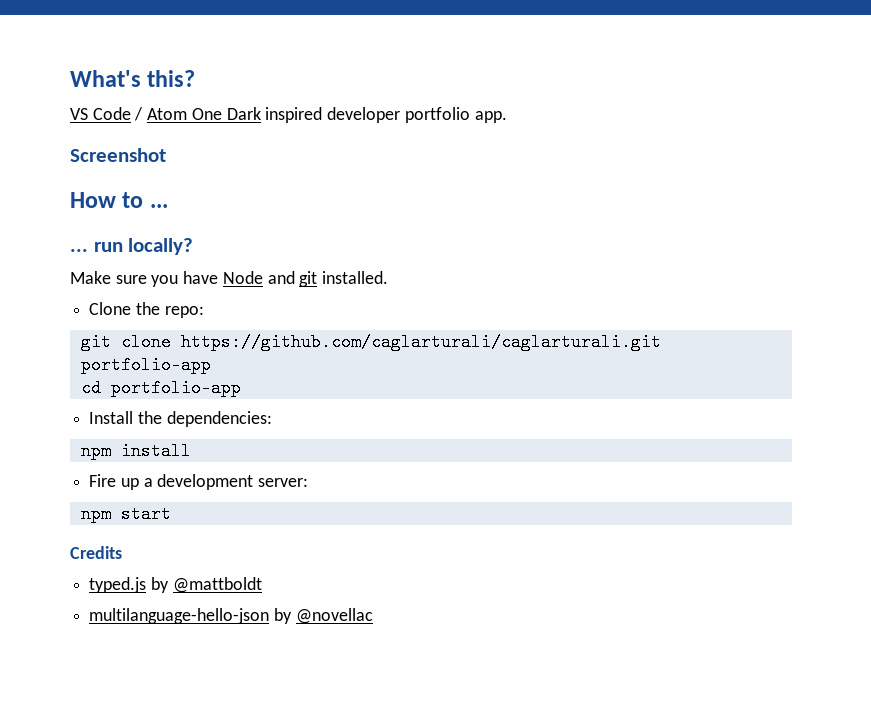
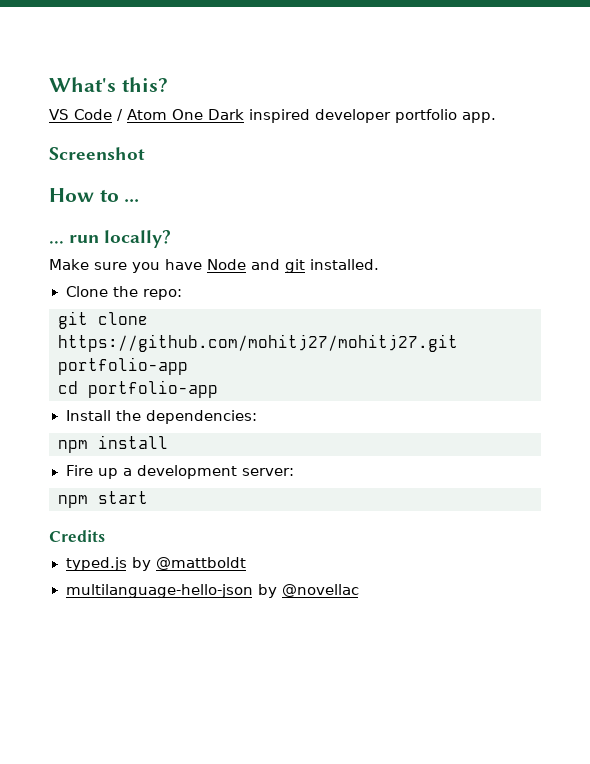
- git clone https://github.com/caglarturali/caglarturali.git portfolio-app
+ git clone https://github.com/mohitj27/mohitj27.git portfolio-app

